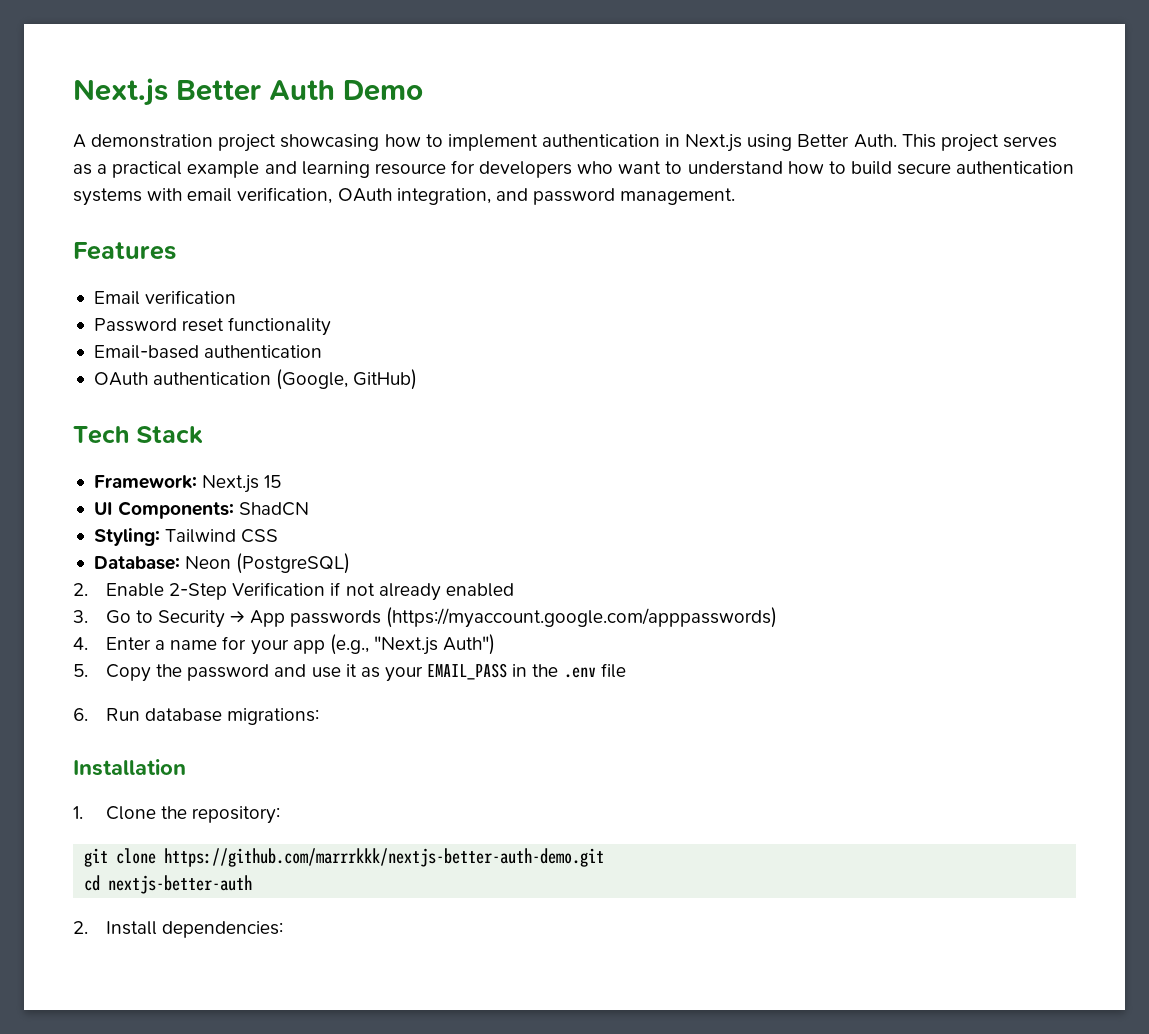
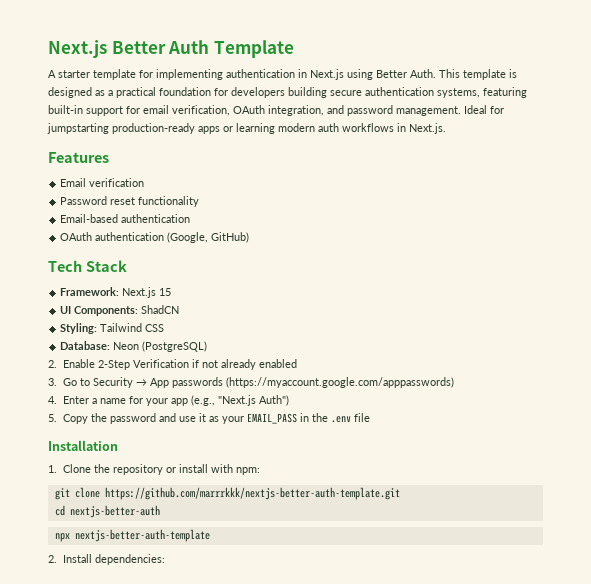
- Next.js Better Auth Demo
+ Next.js Better Auth Template
- A demonstration project showcasing how to implement authentication in Next.js using Better Auth.
+ A starter template for implementing authentication in Next.js using Better Auth.
- This project serves as a practical example and learning resource for developers who want to understand how to build secure authentication systems with email verification, OAuth integration, and password management.
+ This template is designed as a practical foundation for developers building secure authentication systems, featuring built-in support for email verification, OAuth integration, and password management. Ideal for jumpstarting production-ready apps or learning modern auth workflows in Next.js.
- 6. Run database migrations:
- 1. Clone the repository:
+ 1. Clone the repository or install with npm:
- git clone https://github.com/marrrkkk/nextjs-better-auth-demo.git
+ git clone https://github.com/marrrkkk/nextjs-better-auth-template.git
+ npx nextjs-better-auth-template

